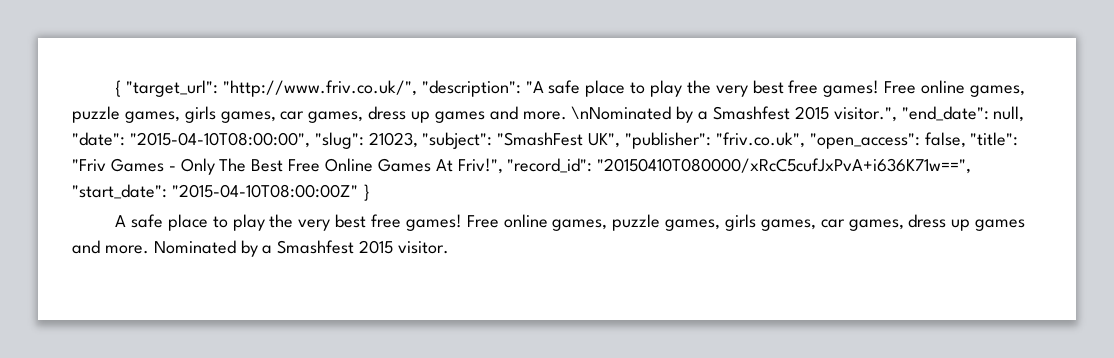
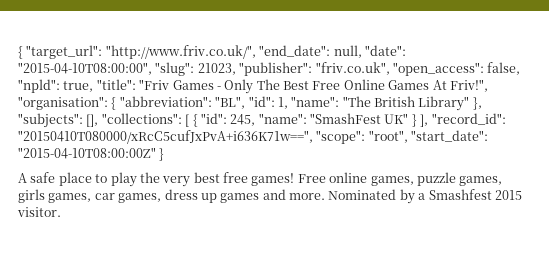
- { "target_url": "http://www.friv.co.uk/", "description": "A safe place to play the very best free games! Free online games, puzzle games, girls games, car games, dress up games and more. \nNominated by a Smashfest 2015 visitor.", "end_date": null, "date": "2015-04-10T08:00:00", "slug": 21023, "subject": "SmashFest UK", "publisher": "friv.co.uk", "open_access": false, "title": "Friv Games - Only The Best Free Online Games At Friv!", "record_id": "20150410T080000/xRcC5cufJxPvA+i636K71w==", "start_date": "2015-04-10T08:00:00Z" }
+ { "target_url": "http://www.friv.co.uk/", "end_date": null, "date": "2015-04-10T08:00:00", "slug": 21023, "publisher": "friv.co.uk", "open_access": false, "npld": true, "title": "Friv Games - Only The Best Free Online Games At Friv!", "organisation": { "abbreviation": "BL", "id": 1, "name": "The British Library" }, "subjects": [], "collections": [ { "id": 245, "name": "SmashFest UK" } ], "record_id": "20150410T080000/xRcC5cufJxPvA+i636K71w==", "scope": "root", "start_date": "2015-04-10T08:00:00Z" }

